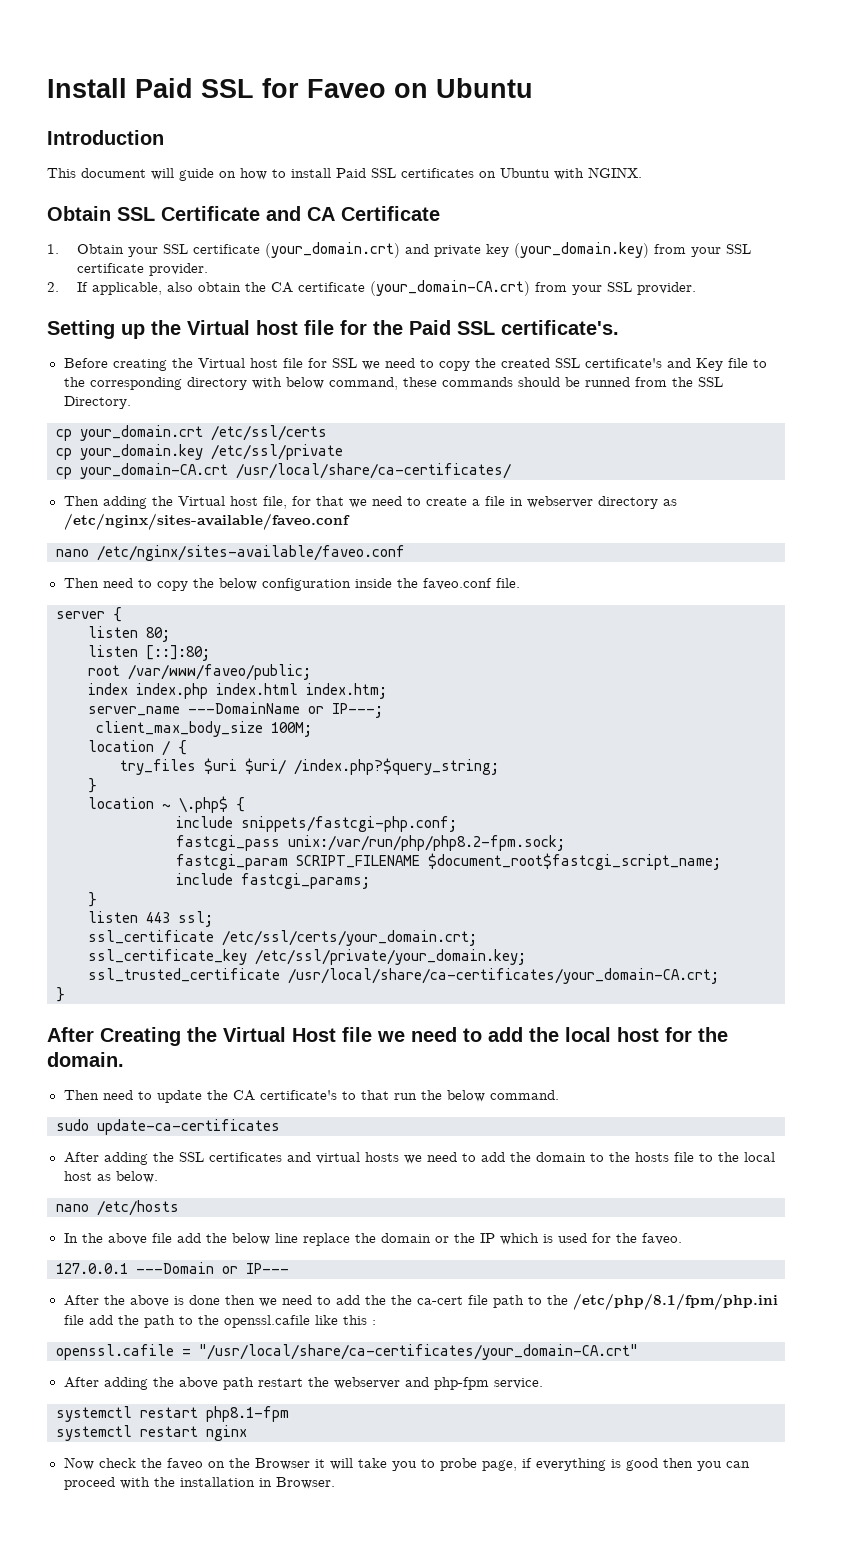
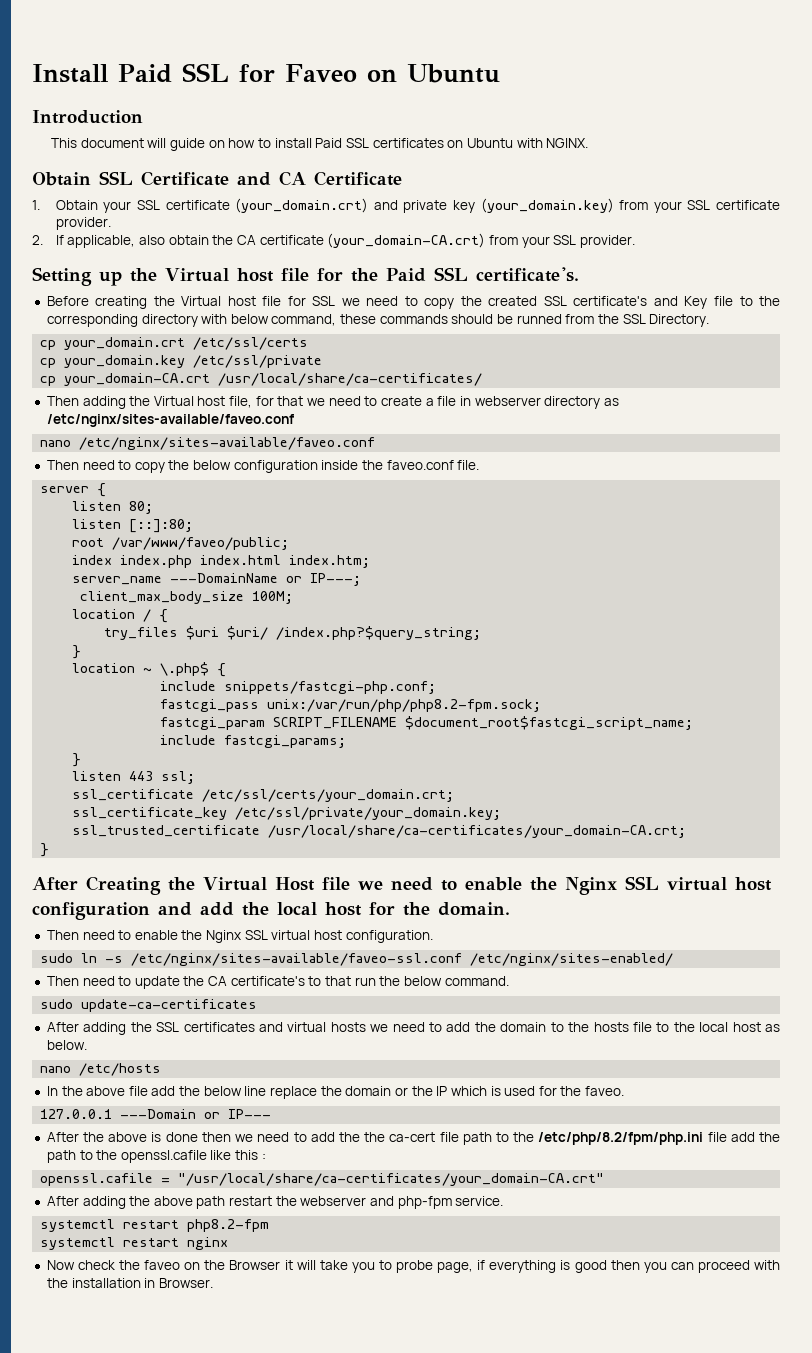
- After Creating the Virtual Host file we need to add the local host for the domain.
+ After Creating the Virtual Host file we need to enable the Nginx SSL virtual host configuration and add the local host for the domain.
+ Then need to enable the Nginx SSL virtual host configuration.
+ sudo ln -s /etc/nginx/sites-available/faveo-ssl.conf /etc/nginx/sites-enabled/
- After the above is done then we need to add the the ca-cert file path to the /etc/php/8.1/fpm/php.ini file add the path to the openssl.cafile like this :
+ After the above is done then we need to add the the ca-cert file path to the /etc/php/8.2/fpm/php.ini file add the path to the openssl.cafile like this :
- systemctl restart php8.1-fpm
+ systemctl restart php8.2-fpm

